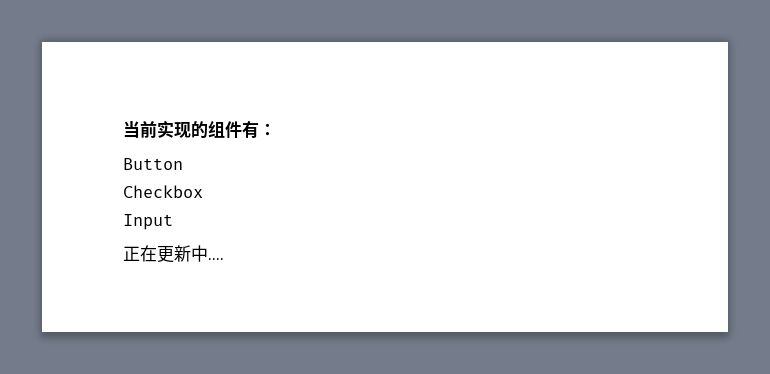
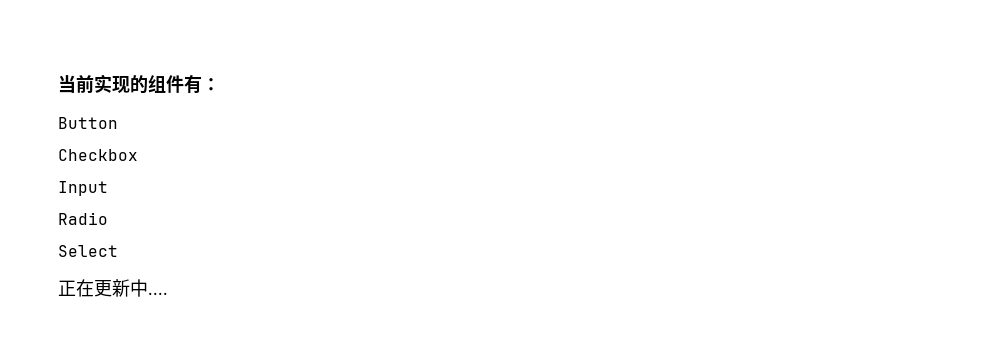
+ Radio
+ Select

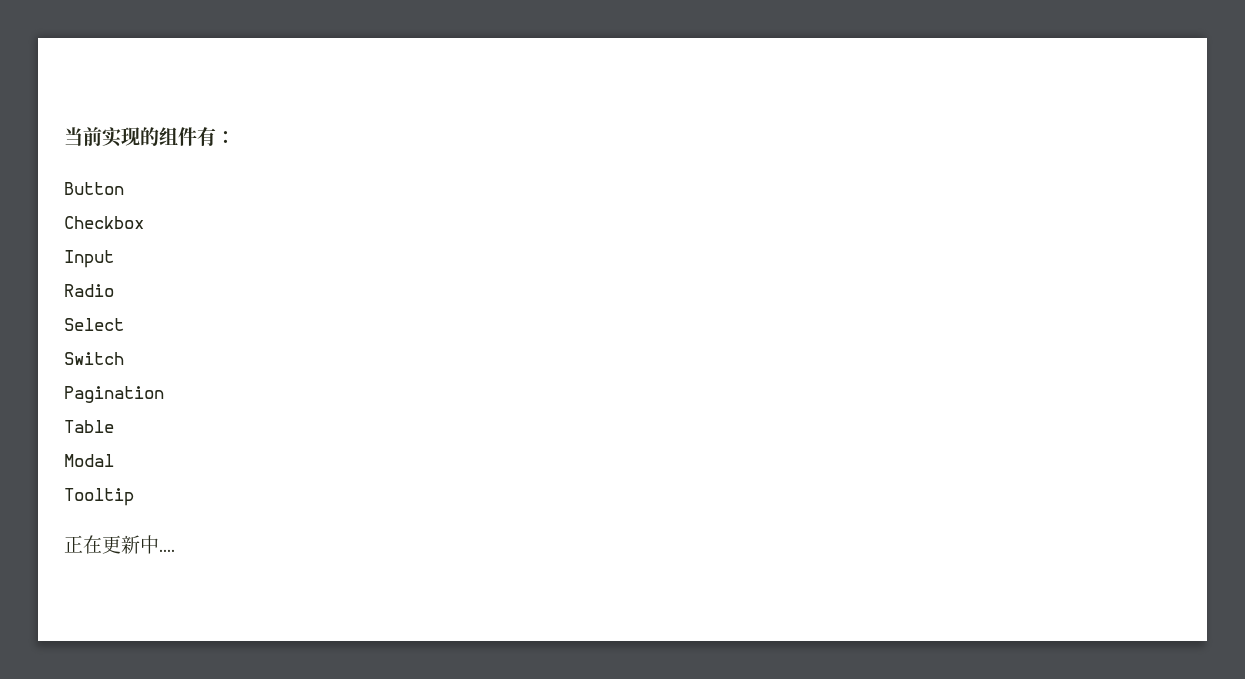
+ Switch
+ Pagination
+ Table
+ Modal
+ Tooltip

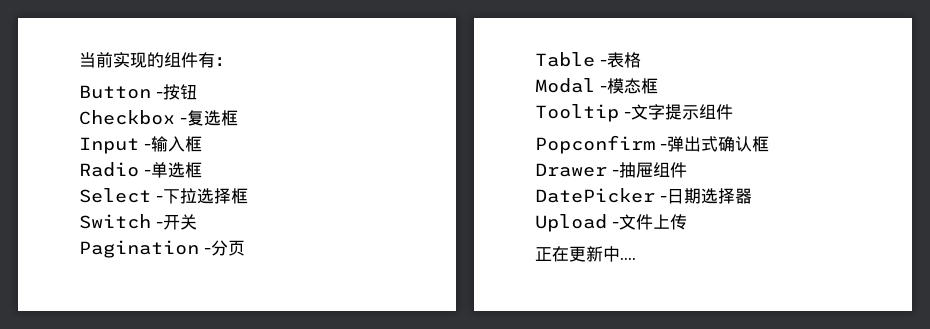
- Button
+ Button -按钮
- Checkbox
+ Checkbox -复选框
- Input
+ Input -输入框
- Radio
+ Radio -单选框
- Select
+ Select -下拉选择框
- Switch
+ Switch -开关
- Pagination
+ Pagination -分页
- Table
+ Table -表格
- Modal
+ Modal -模态框
- Tooltip
+ Tooltip -文字提示组件
+ Popconfirm -弹出式确认框
+ Drawer -抽屉组件
+ DatePicker -日期选择器
+ Upload -文件上传

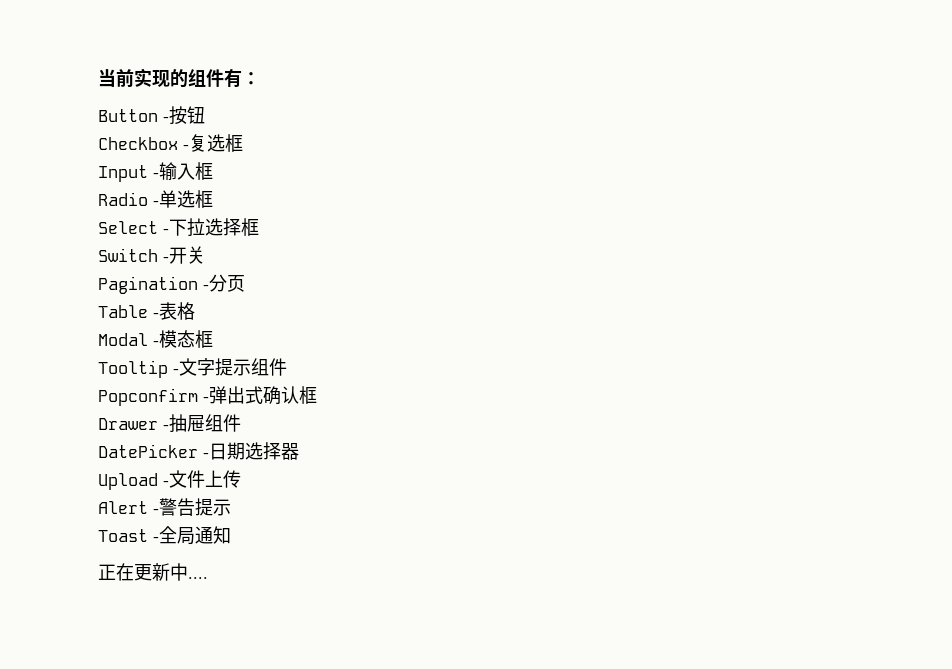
+ Alert -警告提示
+ Toast -全局通知

